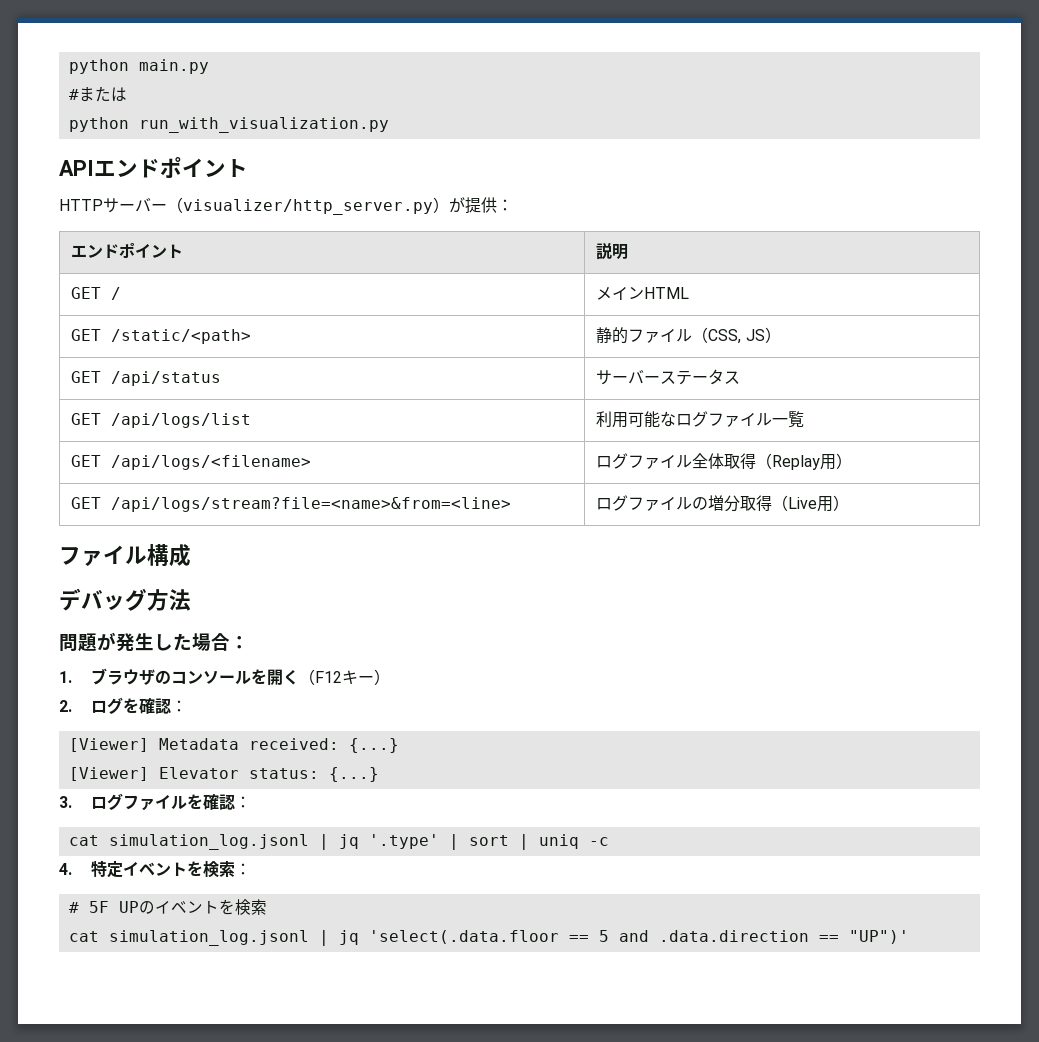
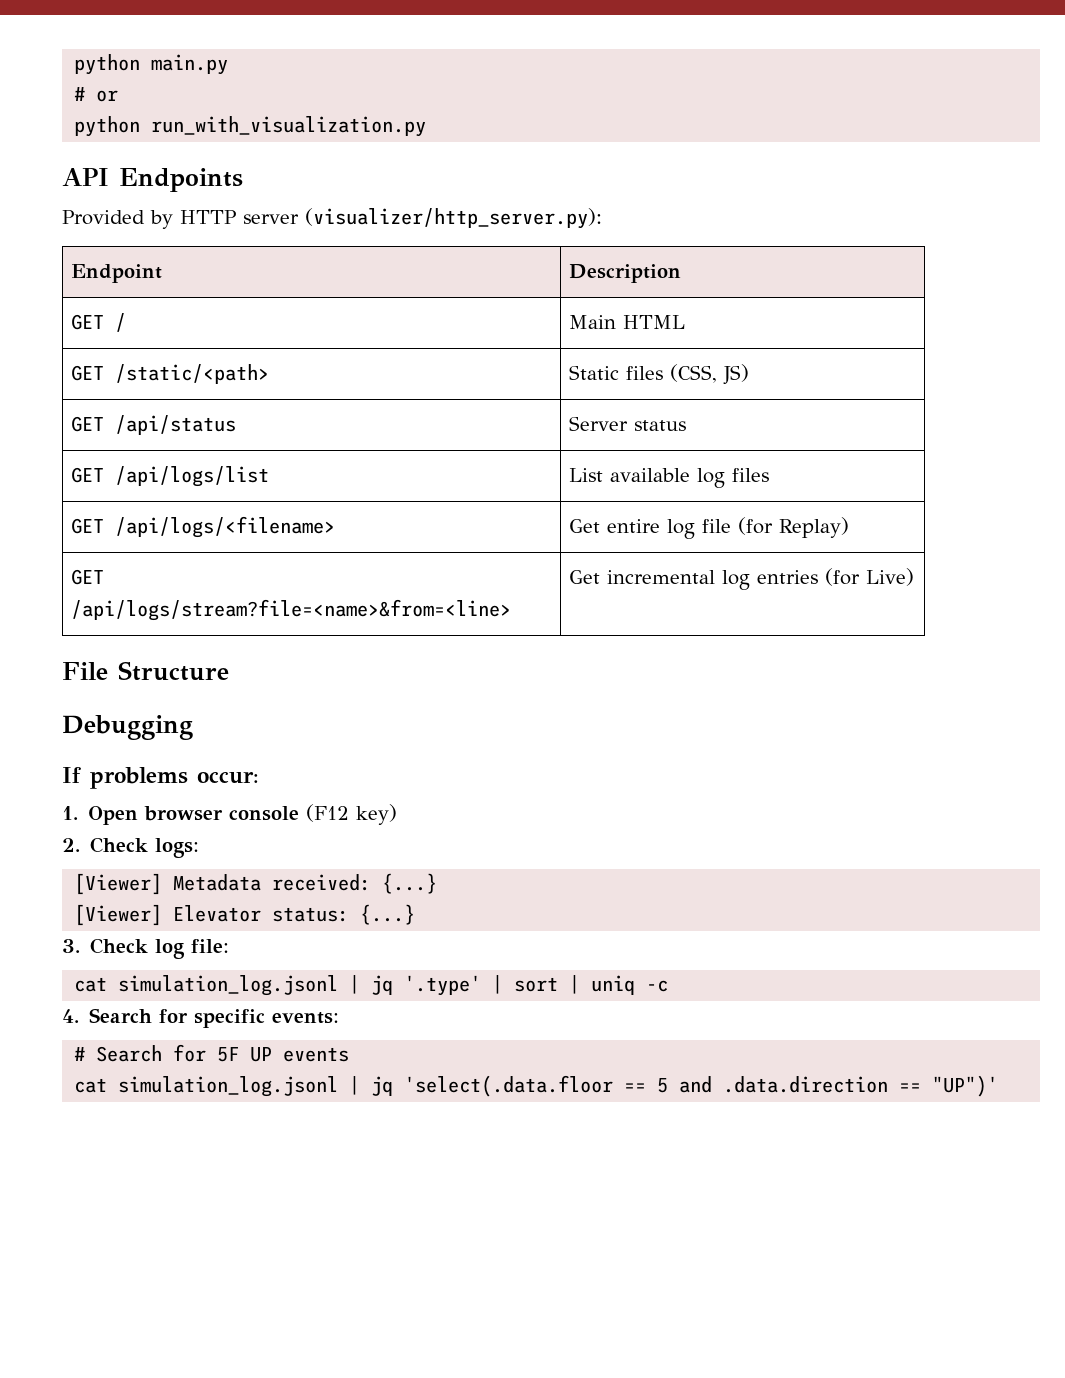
- #または
+ # or
- APIエンドポイント
- HTTPサーバー（visualizer/http_server.py）が提供：
- エンドポイント | 説明
+ API Endpoints
+ Provided by HTTP server (visualizer/http_server.py):
+ Endpoint | Description
- GET / | メインHTML
+ GET / | Main HTML
- GET /static/<path> | 静的ファイル（CSS, JS）
- GET /api/status | サーバーステータス
- GET /api/logs/list | 利用可能なログファイル一覧
- GET /api/logs/<filename> | ログファイル全体取得（Replay用）
- GET /api/logs/stream?file=<name>&from=<line> | ログファイルの増分取得（Live用）
- ファイル構成
- デバッグ方法
- 問題が発生した場合：
- 1.ブラウザのコンソールを開く（F12キー）
- 2.ログを確認：
+ GET /static/<path> | Static files (CSS, JS)
+ GET /api/status | Server status
+ GET /api/logs/list | List available log files
+ GET /api/logs/<filename> | Get entire log file (for Replay)
+ GET /api/logs/stream?file=<name>&from=<line> | Get incremental log entries (for Live)
+ File Structure
+ Debugging
+ If problems occur:
+ 1. Open browser console (F12 key)
+ 2. Check logs:
- 3.ログファイルを確認：
+ 3. Check log file:
- 4.特定イベントを検索：
- # 5F UPのイベントを検索
+ 4. Search for specific events:
+ # Search for 5F UP events

